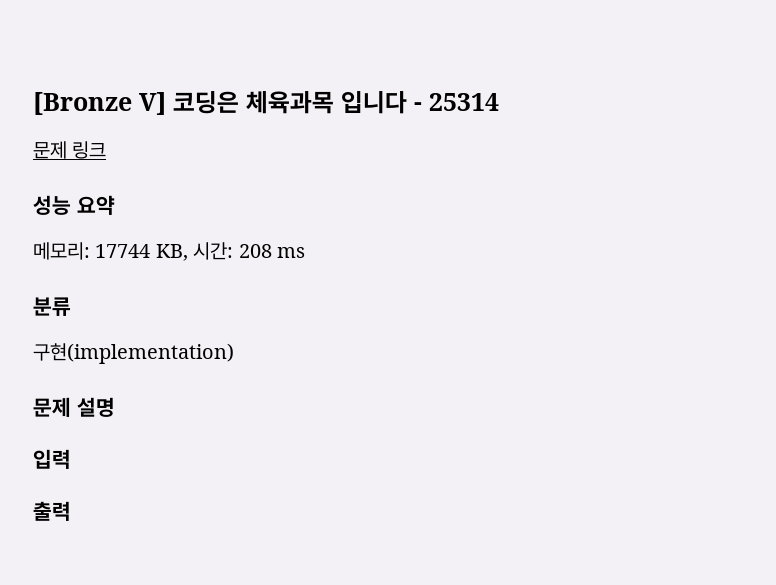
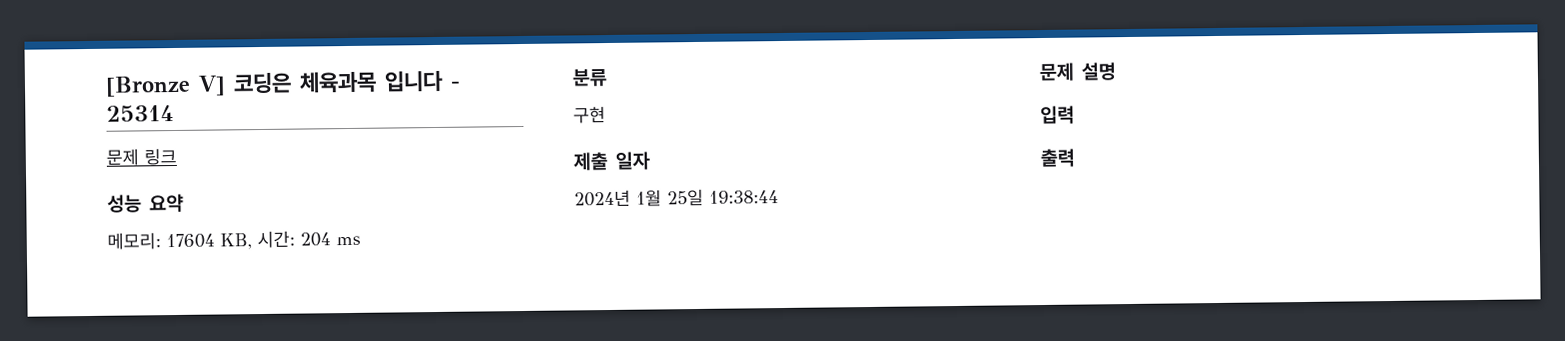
- 메모리: 17744 KB, 시간: 208 ms
+ 메모리: 17604 KB, 시간: 204 ms
- 구현(implementation)
+ 구현
+ 제출 일자
+ 2024년 1월 25일 19:38:44

